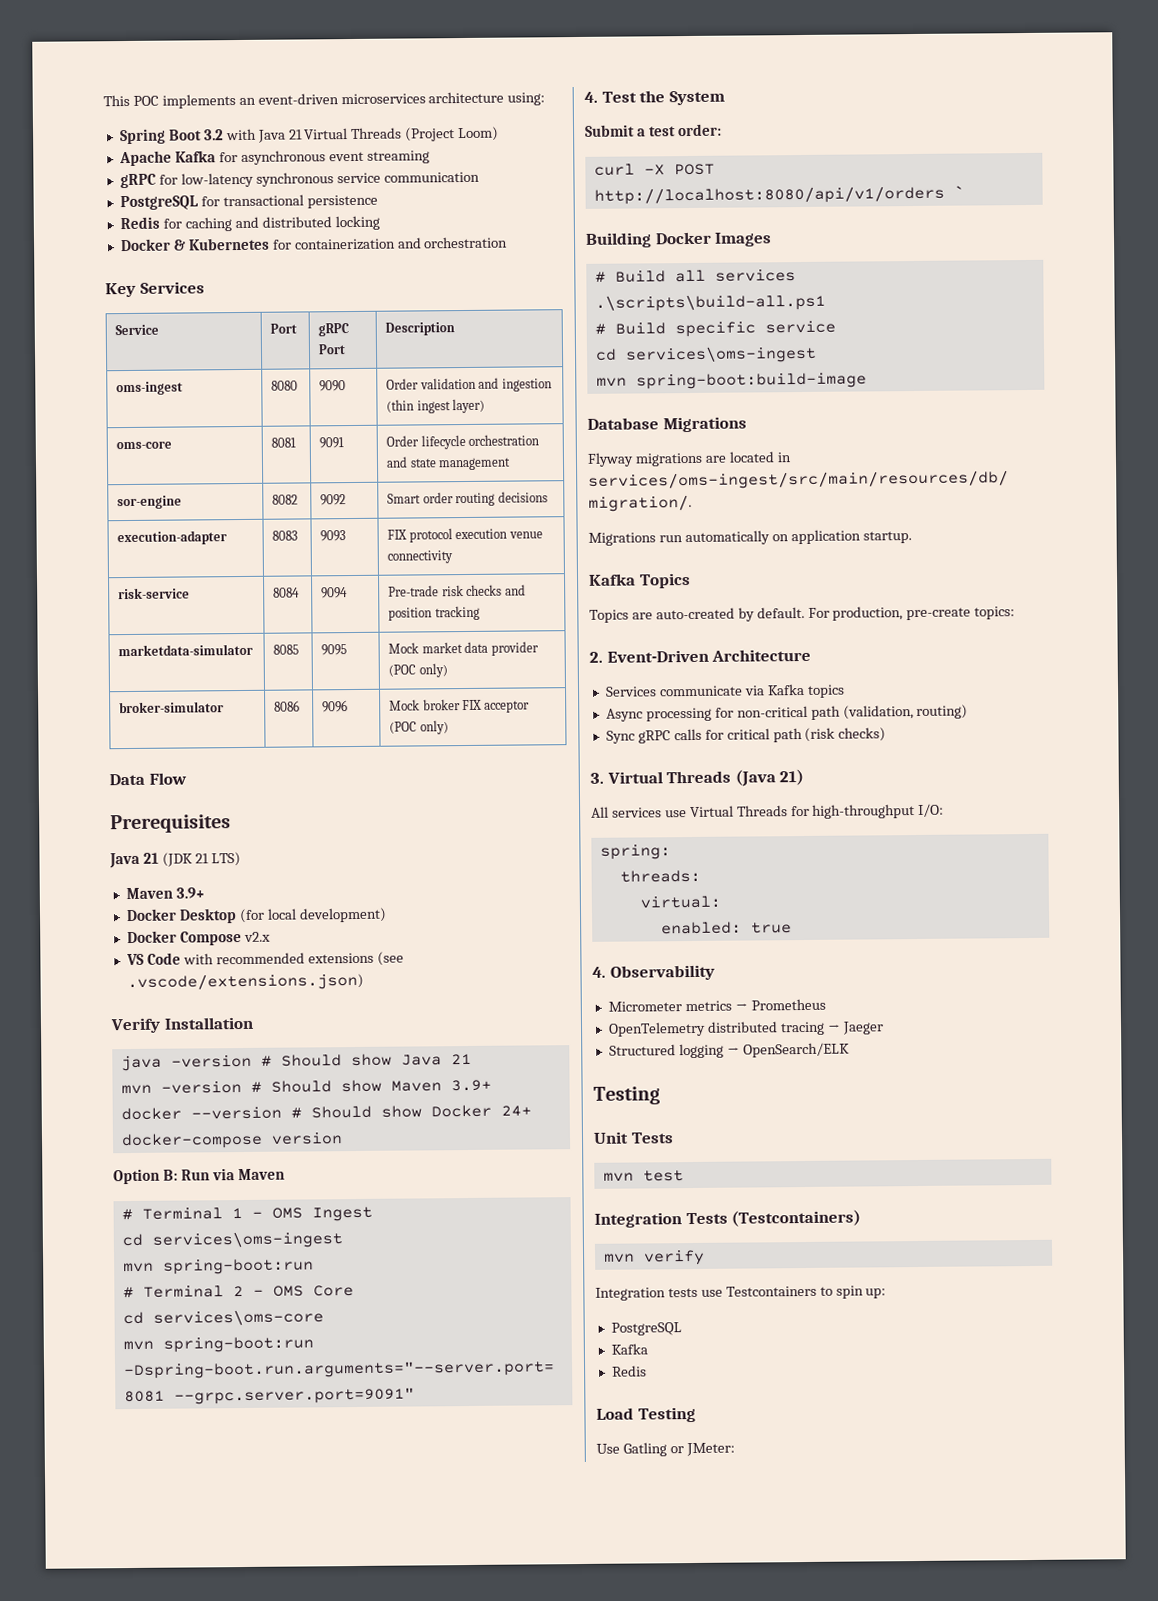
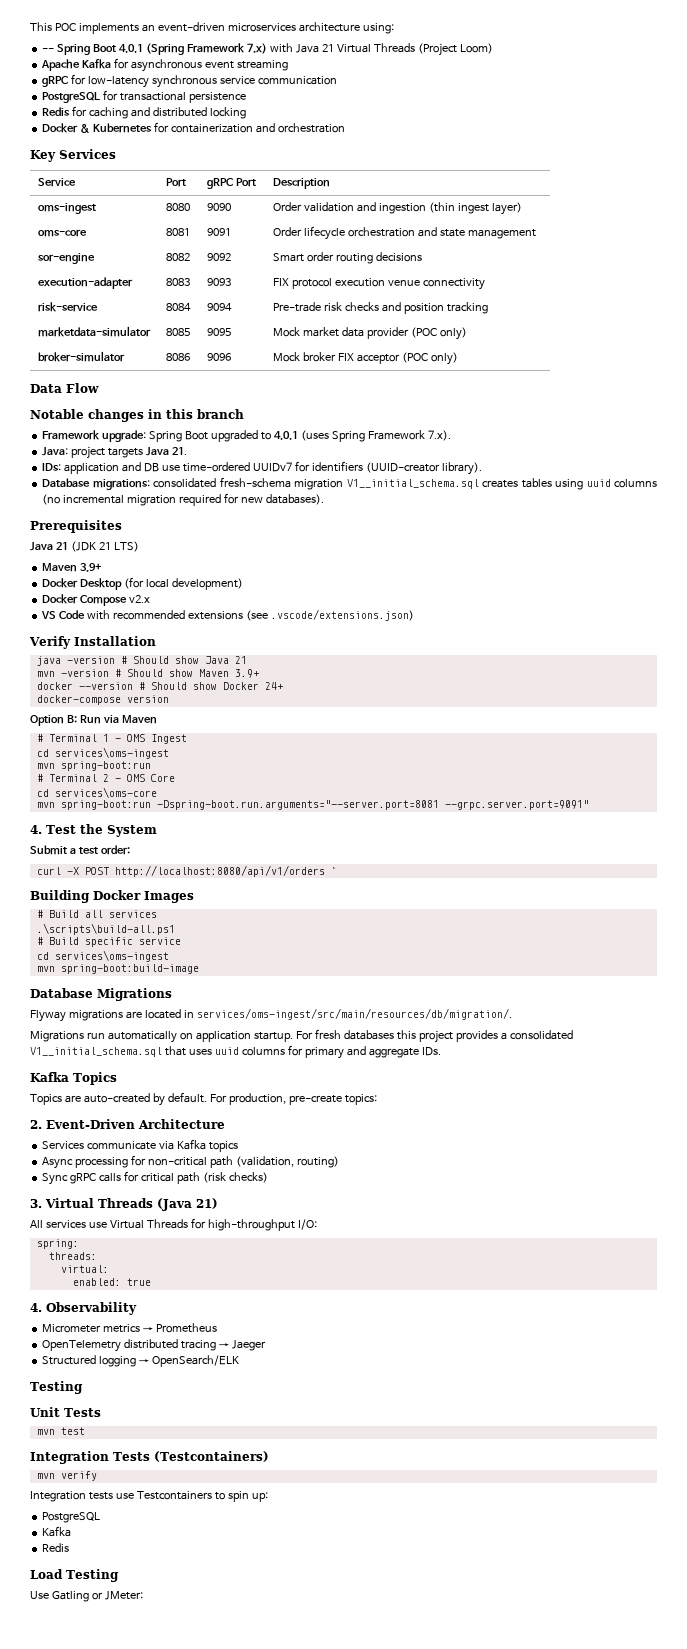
- Spring Boot 3.2 with Java 21 Virtual Threads (Project Loom)
+ -- Spring Boot 4.0.1 (Spring Framework 7.x) with Java 21 Virtual Threads (Project Loom)
+ Notable changes in this branch
+ Framework upgrade: Spring Boot upgraded to 4.0.1 (uses Spring Framework 7.x).
+ Java: project targets Java 21.
+ IDs: application and DB use time-ordered UUIDv7 for identifiers (UUID-creator library).
+ Database migrations: consolidated fresh-schema migration V1__initial_schema.sql creates tables using uuid columns (no incremental migration required for new databases).
+ For fresh databases this project provides a consolidated V1__initial_schema.sql that uses uuid columns for primary and aggregate IDs.

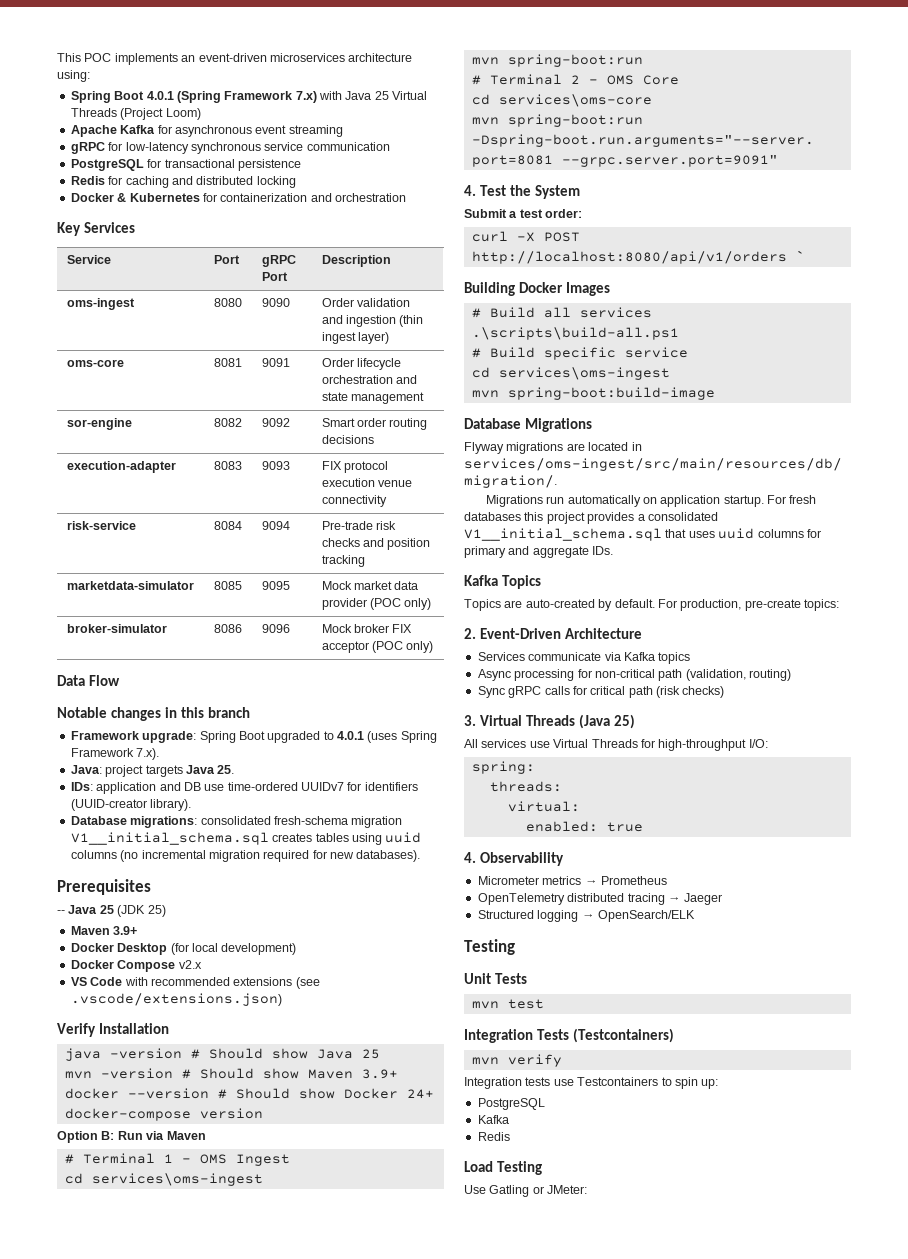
- -- Spring Boot 4.0.1 (Spring Framework 7.x) with Java 21 Virtual Threads (Project Loom)
+ Spring Boot 4.0.1 (Spring Framework 7.x) with Java 25 Virtual Threads (Project Loom)
- Java: project targets Java 21.
+ Java: project targets Java 25.
- Java 21 (JDK 21 LTS)
+ -- Java 25 (JDK 25)
- java -version # Should show Java 21
+ java -version # Should show Java 25
- 3. Virtual Threads (Java 21)
+ 3. Virtual Threads (Java 25)

